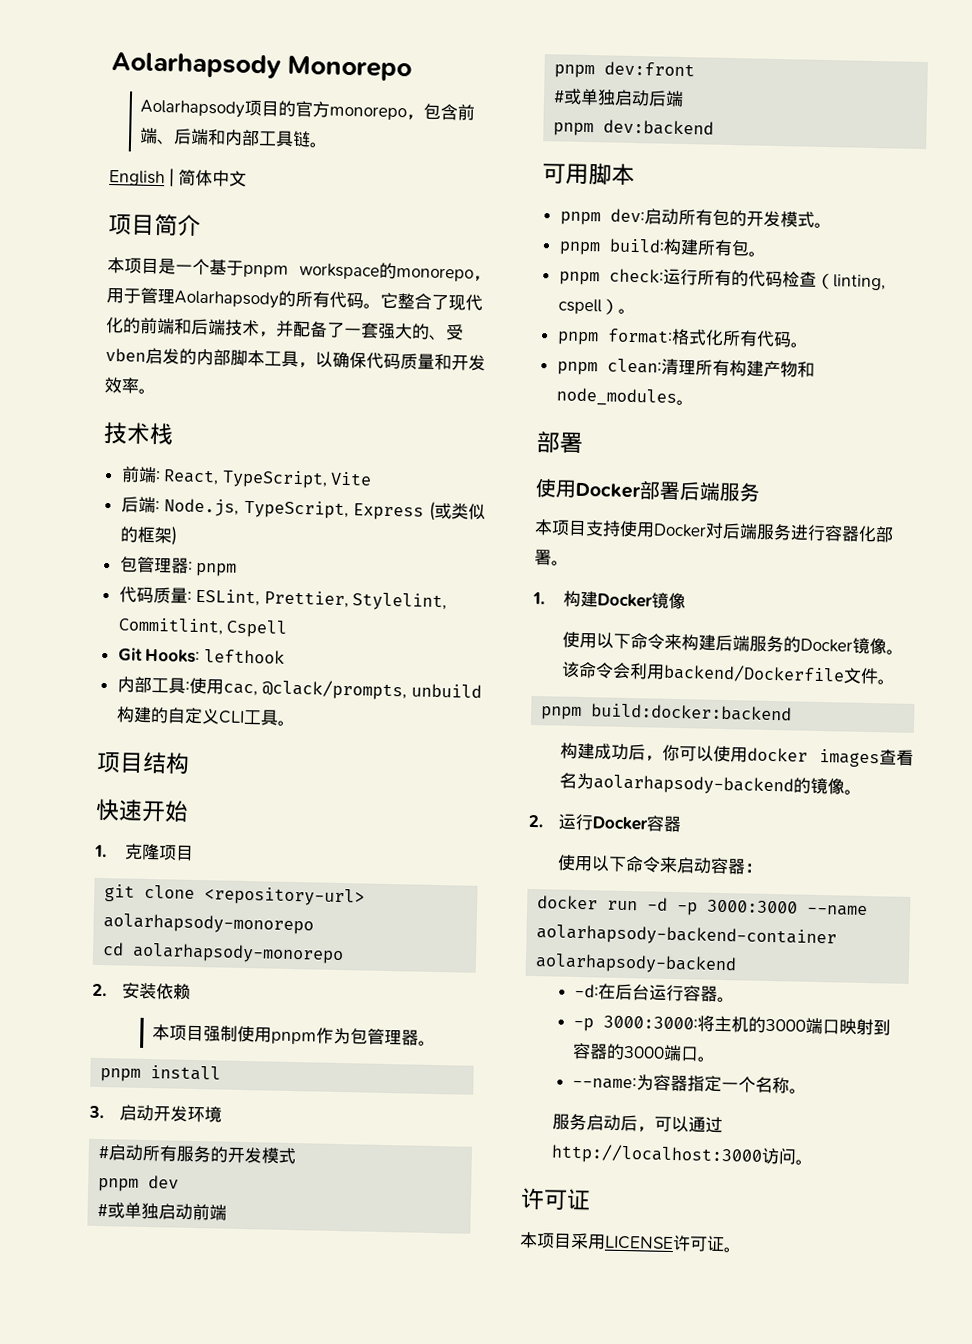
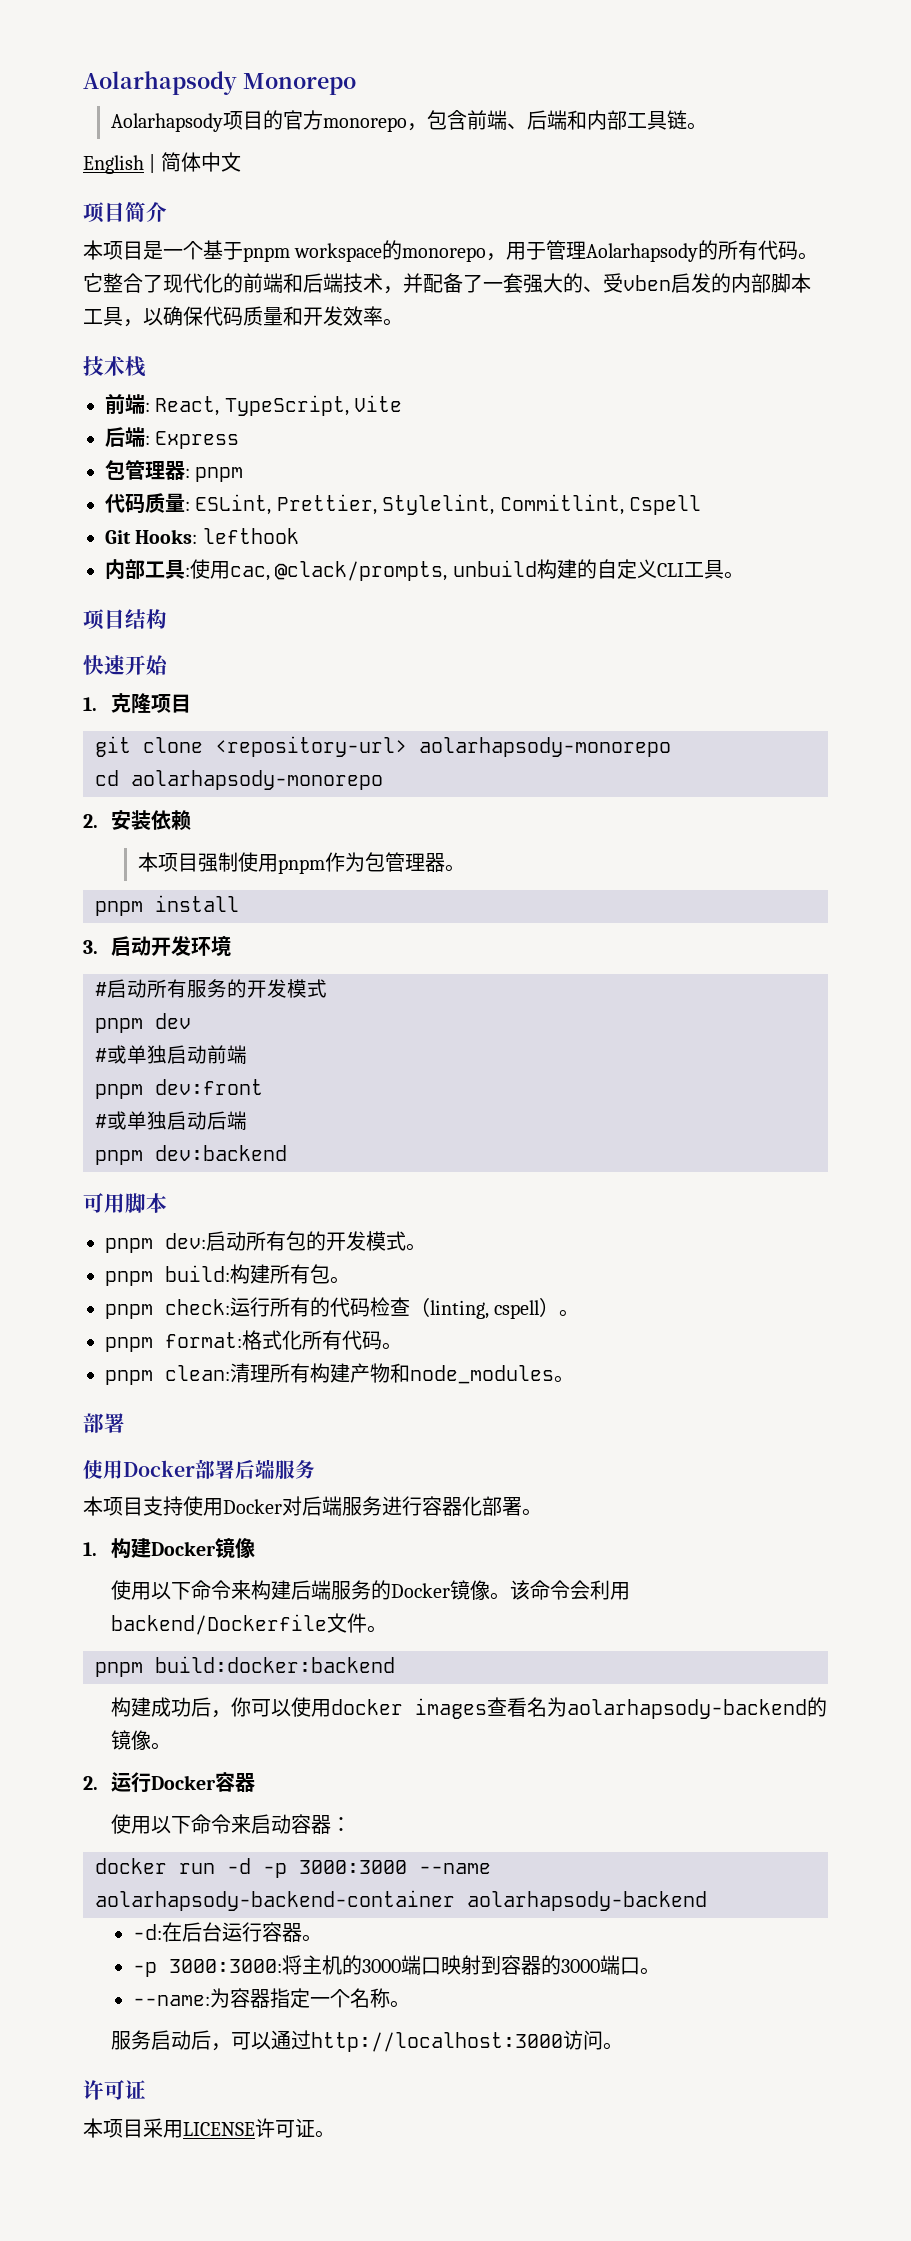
- 后端: Node.js, TypeScript, Express (或类似的框架)
+ 后端: Express

